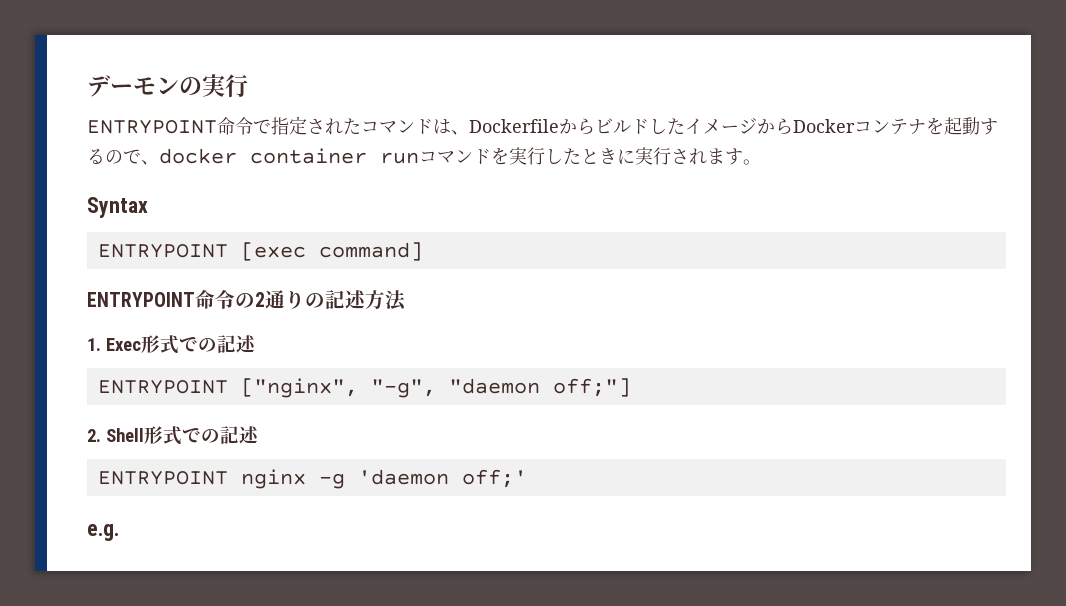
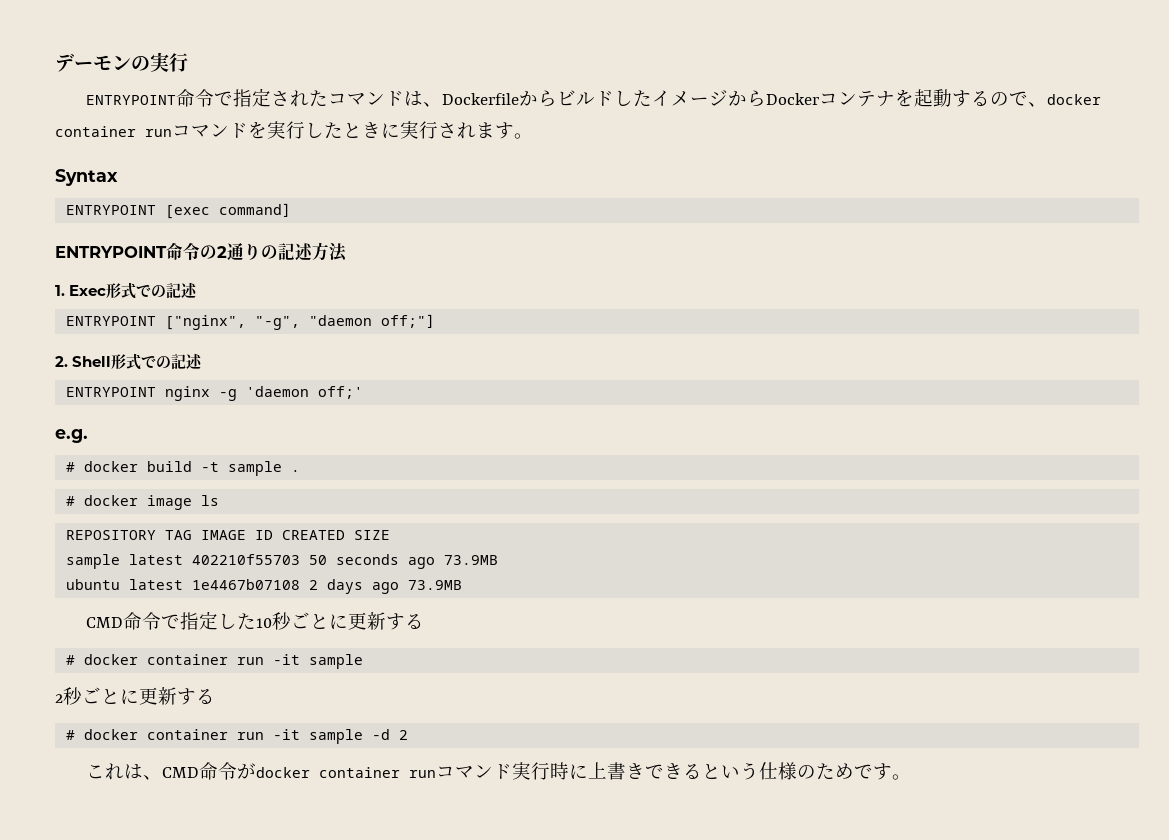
+ # docker build -t sample .
+ # docker image ls
+ REPOSITORY TAG IMAGE ID CREATED SIZE
+ sample latest 402210f55703 50 seconds ago 73.9MB
+ ubuntu latest 1e4467b07108 2 days ago 73.9MB
+ CMD命令で指定した10秒ごとに更新する
+ # docker container run -it sample
+ 2秒ごとに更新する
+ # docker container run -it sample -d 2
+ これは、CMD命令がdocker container runコマンド実行時に上書きできるという仕様のためです。

